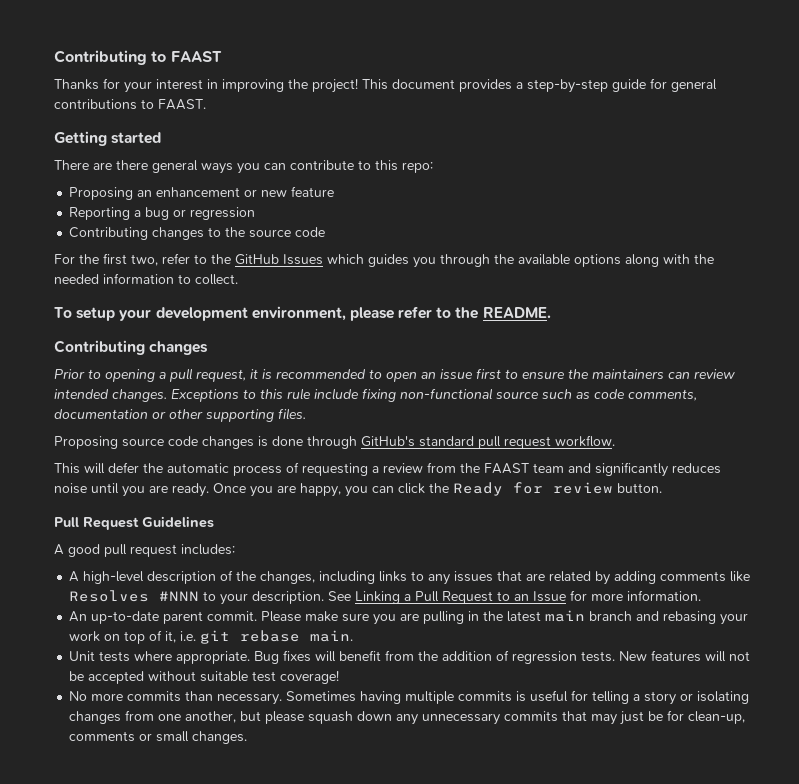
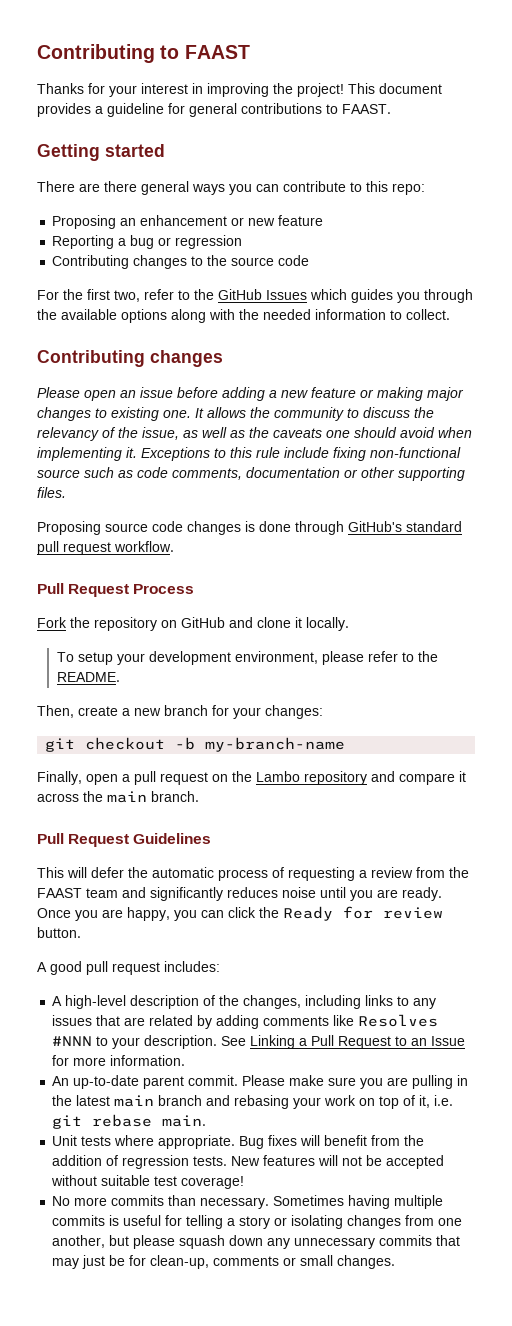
- This document provides a step-by-step guide for general contributions to FAAST.
+ This document provides a guideline for general contributions to FAAST.
  For the first two, refer to the GitHub Issues which guides you through the available options along with the needed information to collect.
- To setup your development environment, please refer to the README.
  Contributing changes
- Prior to opening a pull request, it is recommended to open an issue first to ensure the maintainers can review intended changes.
+ Please open an issue before adding a new feature or making major changes to existing one. It allows the community to discuss the relevancy of the issue, as well as the caveats one should avoid when implementing it.
+ Pull Request Process
+ Fork the repository on GitHub and clone it locally.
+ To setup your development environment, please refer to the README.
+ Then, create a new branch for your changes:
+ git checkout -b my-branch-name
+ Finally, open a pull request on the Lambo repository and compare it across the main branch.
+ Pull Request Guidelines
- Pull Request Guidelines

